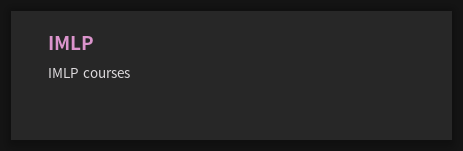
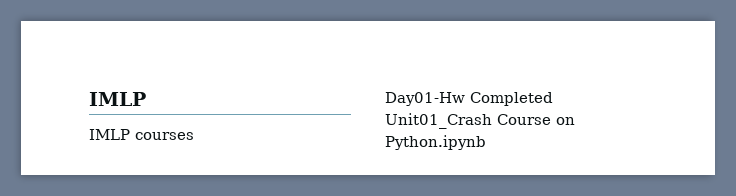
+ Day01-Hw Completed Unit01_Crash Course on Python.ipynb

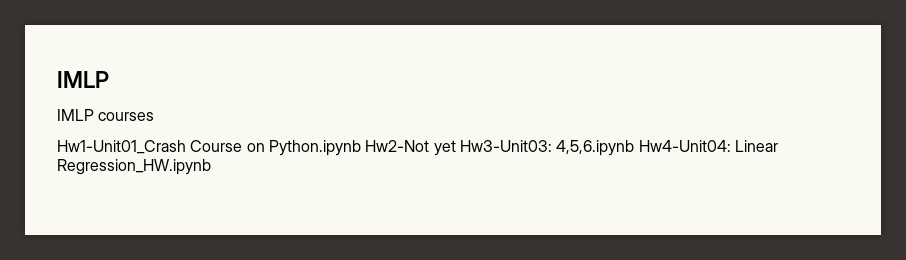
- Day01-Hw Completed Unit01_Crash Course on Python.ipynb
+ Hw1-Unit01_Crash Course on Python.ipynb Hw2-Not yet Hw3-Unit03: 4,5,6.ipynb Hw4-Unit04: Linear Regression_HW.ipynb

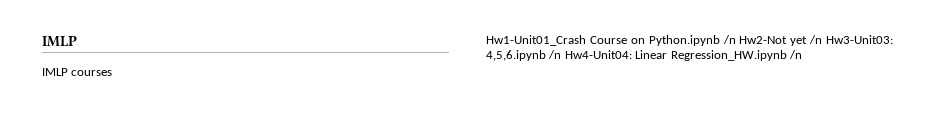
- Hw1-Unit01_Crash Course on Python.ipynb Hw2-Not yet Hw3-Unit03: 4,5,6.ipynb Hw4-Unit04: Linear Regression_HW.ipynb
+ Hw1-Unit01_Crash Course on Python.ipynb /n Hw2-Not yet /n Hw3-Unit03: 4,5,6.ipynb /n Hw4-Unit04: Linear Regression_HW.ipynb /n

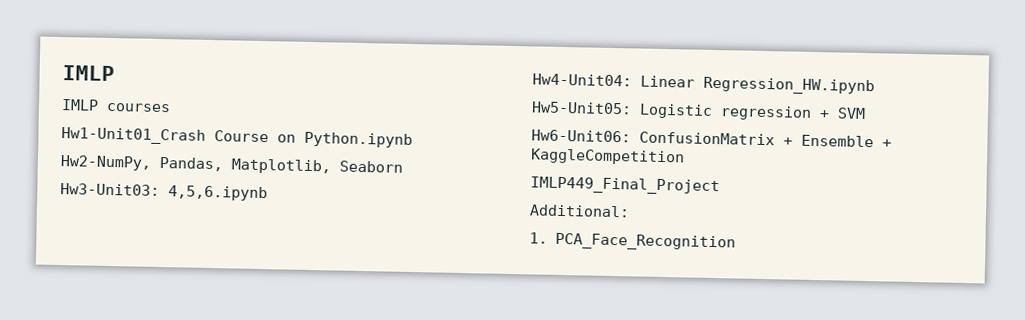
- Hw1-Unit01_Crash Course on Python.ipynb /n Hw2-Not yet /n Hw3-Unit03: 4,5,6.ipynb /n Hw4-Unit04: Linear Regression_HW.ipynb /n
+ Hw1-Unit01_Crash Course on Python.ipynb
+ Hw2-NumPy, Pandas, Matplotlib, Seaborn
+ Hw3-Unit03: 4,5,6.ipynb
+ Hw4-Unit04: Linear Regression_HW.ipynb
+ Hw5-Unit05: Logistic regression + SVM
+ Hw6-Unit06: ConfusionMatrix + Ensemble + KaggleCompetition
+ IMLP449_Final_Project
+ Additional:
+ 1. PCA_Face_Recognition

